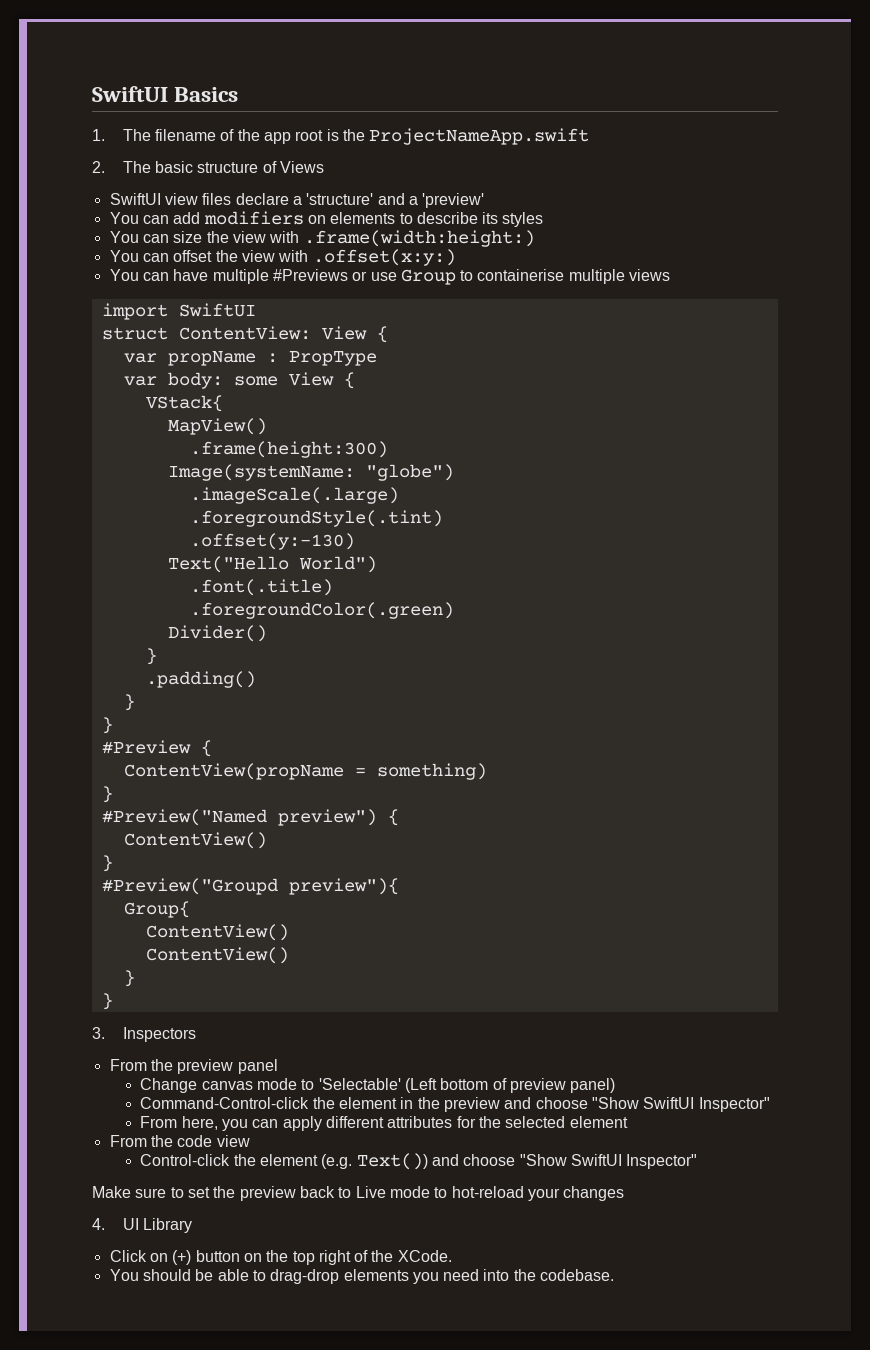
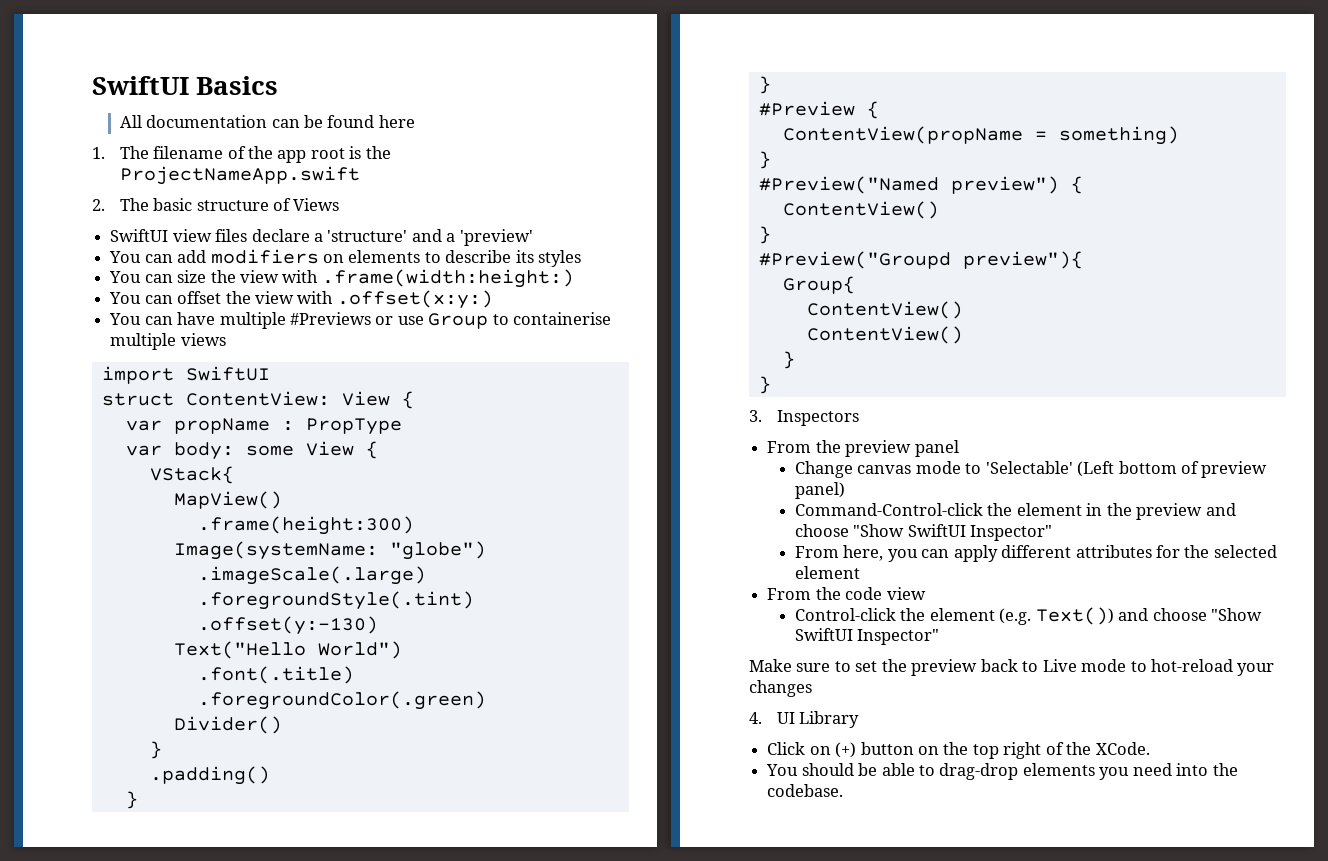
+ All documentation can be found here

